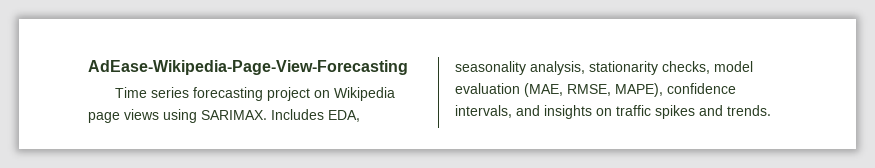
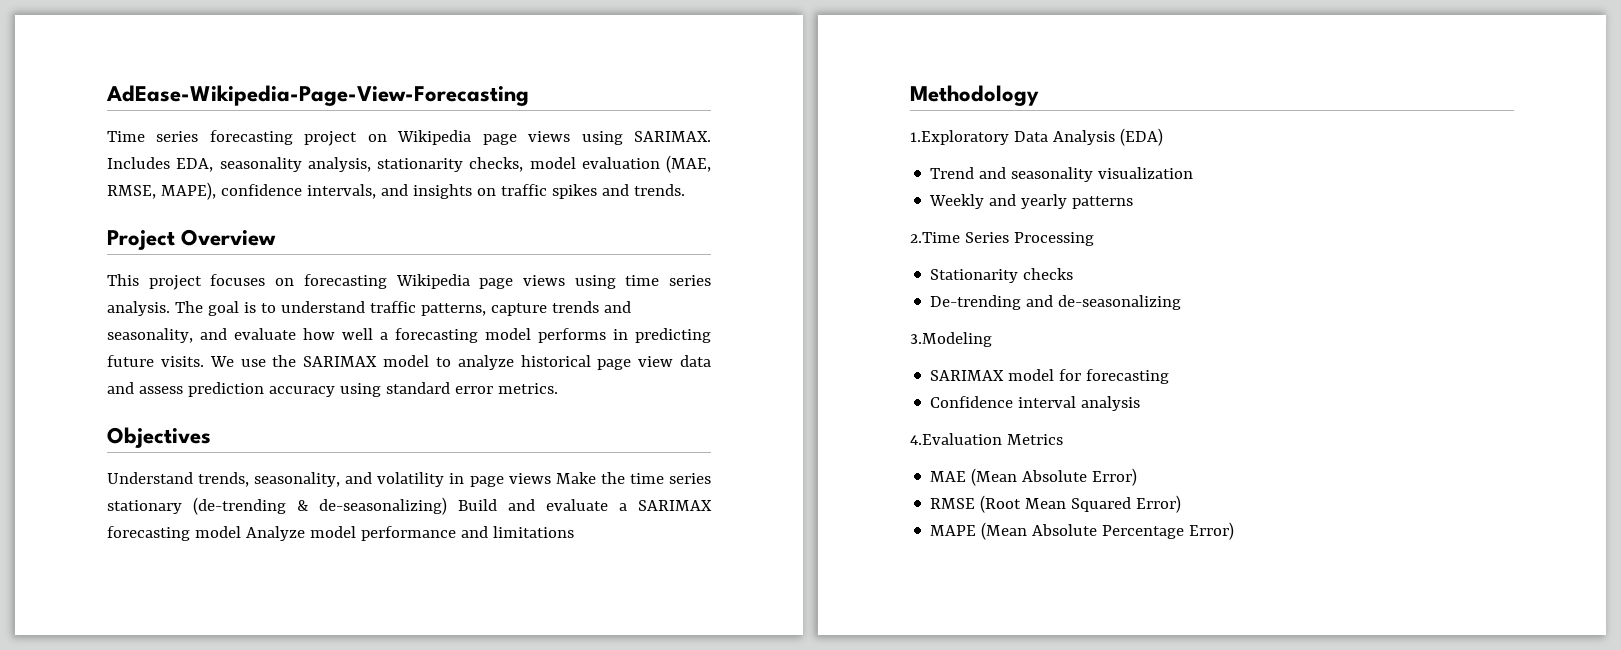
+ Project Overview
+ This project focuses on forecasting Wikipedia page views using time series analysis. The goal is to understand traffic patterns, capture trends and seasonality, and evaluate how well a forecasting model performs in predicting future visits. We use the SARIMAX model to analyze historical page view data and assess prediction accuracy using standard error metrics.
+ Objectives
+ Understand trends, seasonality, and volatility in page views Make the time series stationary (de-trending & de-seasonalizing) Build and evaluate a SARIMAX forecasting model Analyze model performance and limitations
+ Methodology
+ 1.Exploratory Data Analysis (EDA)
+ Trend and seasonality visualization
+ Weekly and yearly patterns
+ 2.Time Series Processing
+ Stationarity checks
+ De-trending and de-seasonalizing
+ 3.Modeling
+ SARIMAX model for forecasting
+ Confidence interval analysis
+ 4.Evaluation Metrics
+ MAE (Mean Absolute Error)
+ RMSE (Root Mean Squared Error)
+ MAPE (Mean Absolute Percentage Error)

